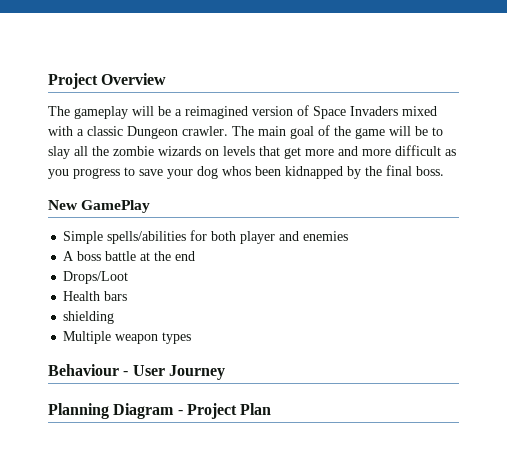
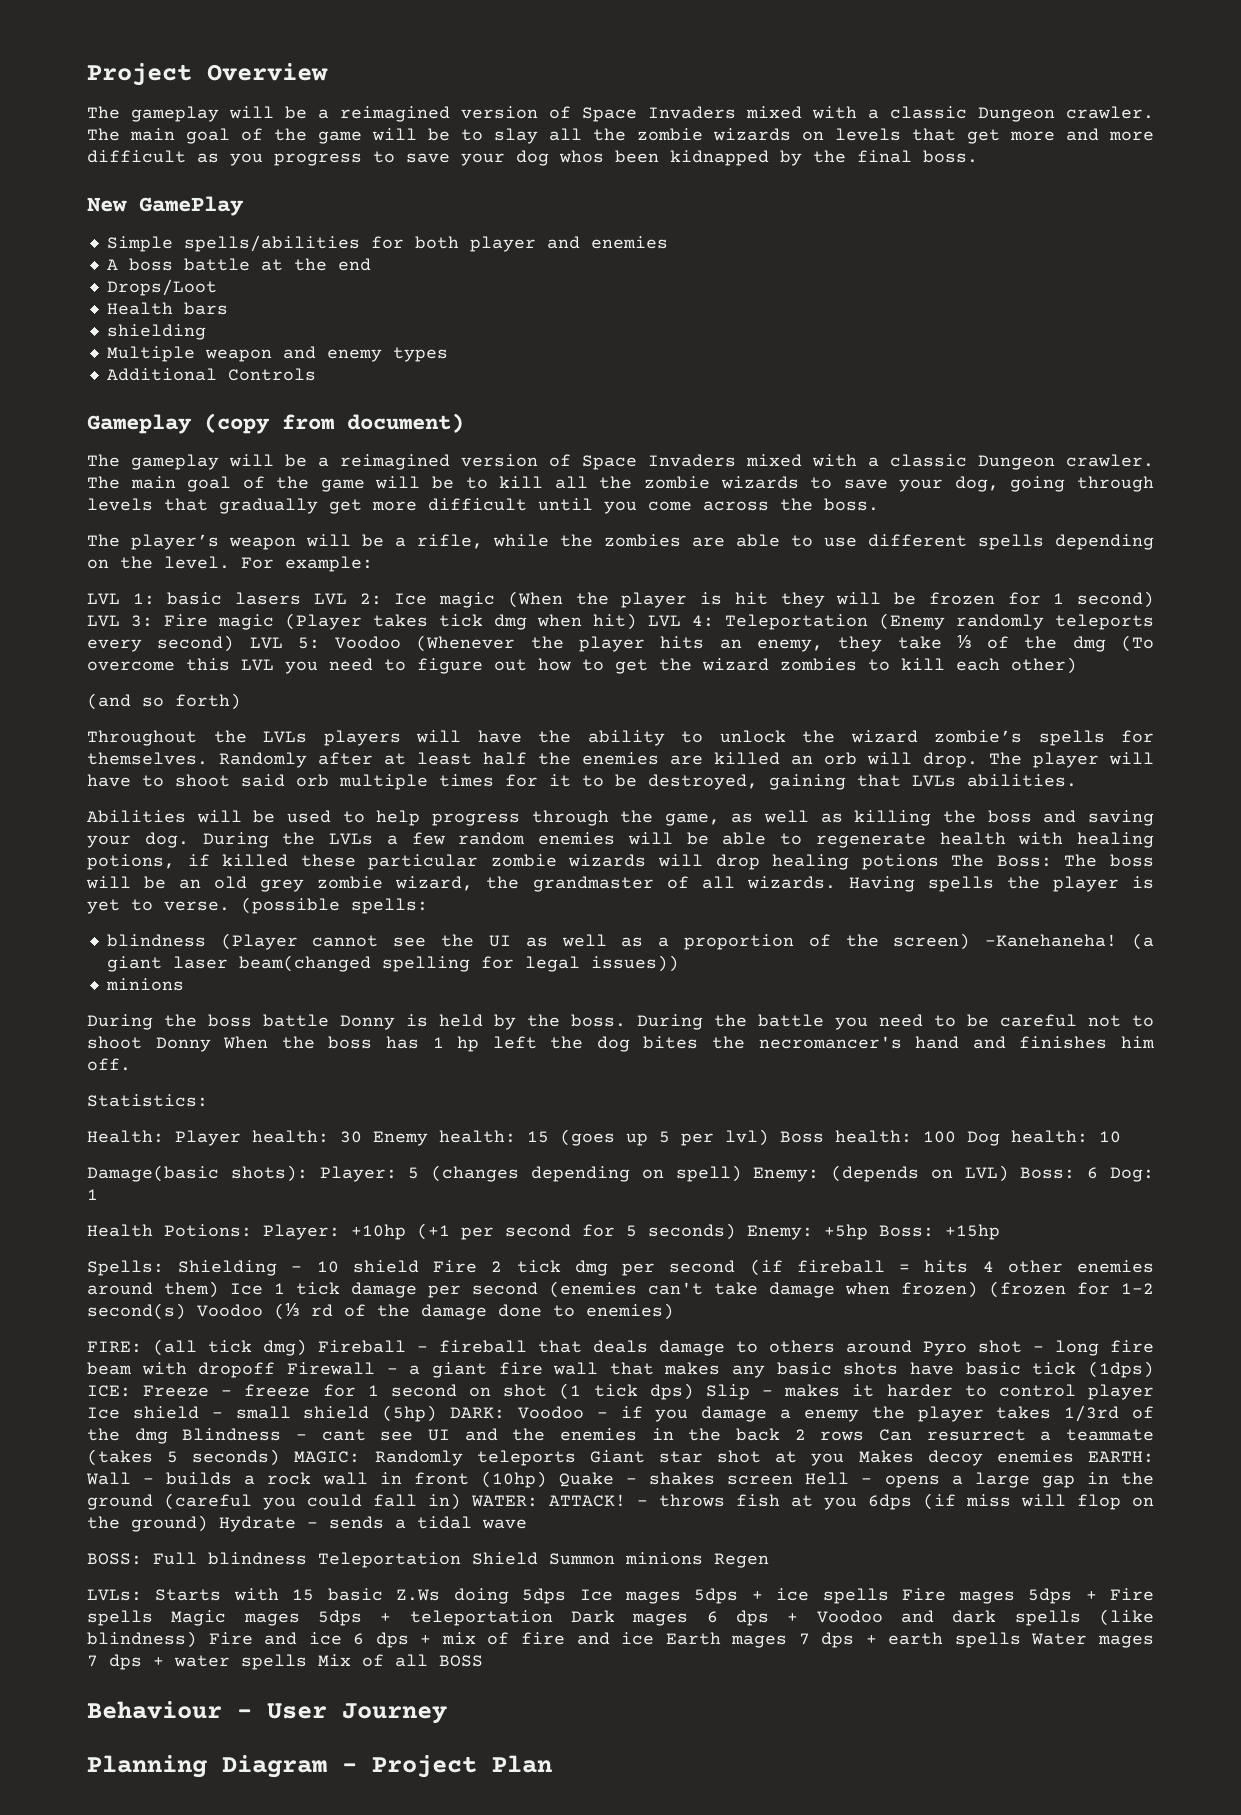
- Multiple weapon types
+ Multiple weapon and enemy types
+ Additional Controls
+ Gameplay (copy from document)
+ The gameplay will be a reimagined version of Space Invaders mixed with a classic Dungeon crawler. The main goal of the game will be to kill all the zombie wizards to save your dog, going through levels that gradually get more difficult until you come across the boss.
+ The player’s weapon will be a rifle, while the zombies are able to use different spells depending on the level. For example:
+ LVL 1: basic lasers LVL 2: Ice magic (When the player is hit they will be frozen for 1 second) LVL 3: Fire magic (Player takes tick dmg when hit) LVL 4: Teleportation (Enemy randomly teleports every second) LVL 5: Voodoo (Whenever the player hits an enemy, they take ⅓ of the dmg (To overcome this LVL you need to figure out how to get the wizard zombies to kill each other)
+ (and so forth)
+ Throughout the LVLs players will have the ability to unlock the wizard zombie’s spells for themselves. Randomly after at least half the enemies are killed an orb will drop. The player will have to shoot said orb multiple times for it to be destroyed, gaining that LVLs abilities.
+ Abilities will be used to help progress through the game, as well as killing the boss and saving your dog. During the LVLs a few random enemies will be able to regenerate health with healing potions, if killed these particular zombie wizards will drop healing potions The Boss: The boss will be an old grey zombie wizard, the grandmaster of all wizards. Having spells the player is yet to verse. (possible spells:
+ blindness (Player cannot see the UI as well as a proportion of the screen) -Kanehaneha! (a giant laser beam(changed spelling for legal issues))
+ minions
+ During the boss battle Donny is held by the boss. During the battle you need to be careful not to shoot Donny When the boss has 1 hp left the dog bites the necromancer's hand and finishes him off.
+ Statistics:
+ Health: Player health: 30 Enemy health: 15 (goes up 5 per lvl) Boss health: 100 Dog health: 10
+ Damage(basic shots): Player: 5 (changes depending on spell) Enemy: (depends on LVL) Boss: 6 Dog: 1
+ Health Potions: Player: +10hp (+1 per second for 5 seconds) Enemy: +5hp Boss: +15hp
+ Spells: Shielding - 10 shield Fire 2 tick dmg per second (if fireball = hits 4 other enemies around them) Ice 1 tick damage per second (enemies can't take damage when frozen) (frozen for 1-2 second(s) Voodoo (⅓ rd of the damage done to enemies)
+ FIRE: (all tick dmg) Fireball - fireball that deals damage to others around Pyro shot - long fire beam with dropoff Firewall - a giant fire wall that makes any basic shots have basic tick (1dps) ICE: Freeze - freeze for 1 second on shot (1 tick dps) Slip - makes it harder to control player Ice shield - small shield (5hp) DARK: Voodoo - if you damage a enemy the player takes 1/3rd of the dmg Blindness - cant see UI and the enemies in the back 2 rows Can resurrect a teammate (takes 5 seconds) MAGIC: Randomly teleports Giant star shot at you Makes decoy enemies EARTH: Wall - builds a rock wall in front (10hp) Quake - shakes screen Hell - opens a large gap in the ground (careful you could fall in) WATER: ATTACK! - throws fish at you 6dps (if miss will flop on the ground) Hydrate - sends a tidal wave
+ BOSS: Full blindness Teleportation Shield Summon minions Regen
+ LVLs: Starts with 15 basic Z.Ws doing 5dps Ice mages 5dps + ice spells Fire mages 5dps + Fire spells Magic mages 5dps + teleportation Dark mages 6 dps + Voodoo and dark spells (like blindness) Fire and ice 6 dps + mix of fire and ice Earth mages 7 dps + earth spells Water mages 7 dps + water spells Mix of all BOSS

